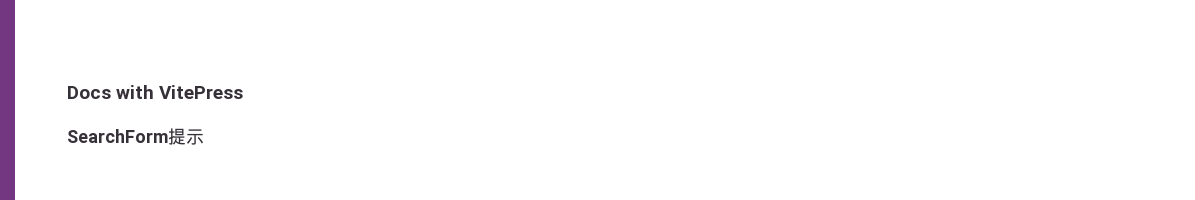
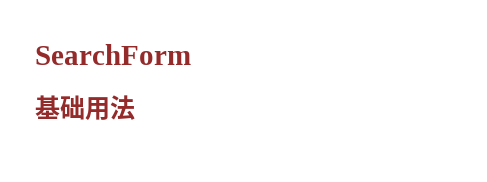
- Docs with VitePress
- SearchForm提示
+ SearchForm
+ 基础用法

